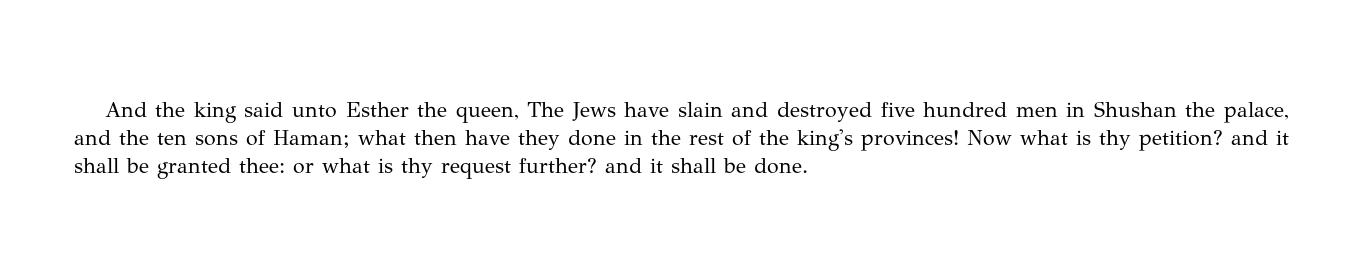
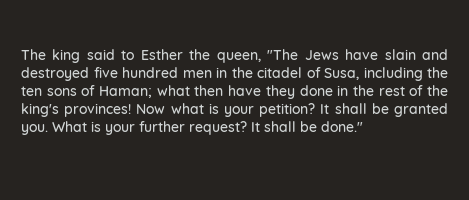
- And the king said unto Esther the queen, The Jews have slain and destroyed five hundred men in Shushan the palace, and the ten sons of Haman; what then have they done in the rest of the king's provinces!
+ The king said to Esther the queen, "The Jews have slain and destroyed five hundred men in the citadel of Susa, including the ten sons of Haman; what then have they done in the rest of the king's provinces!
- Now what is thy petition? and it shall be granted thee: or what is thy request further? and it shall be done.
+ Now what is your petition? It shall be granted you. What is your further request? It shall be done."

